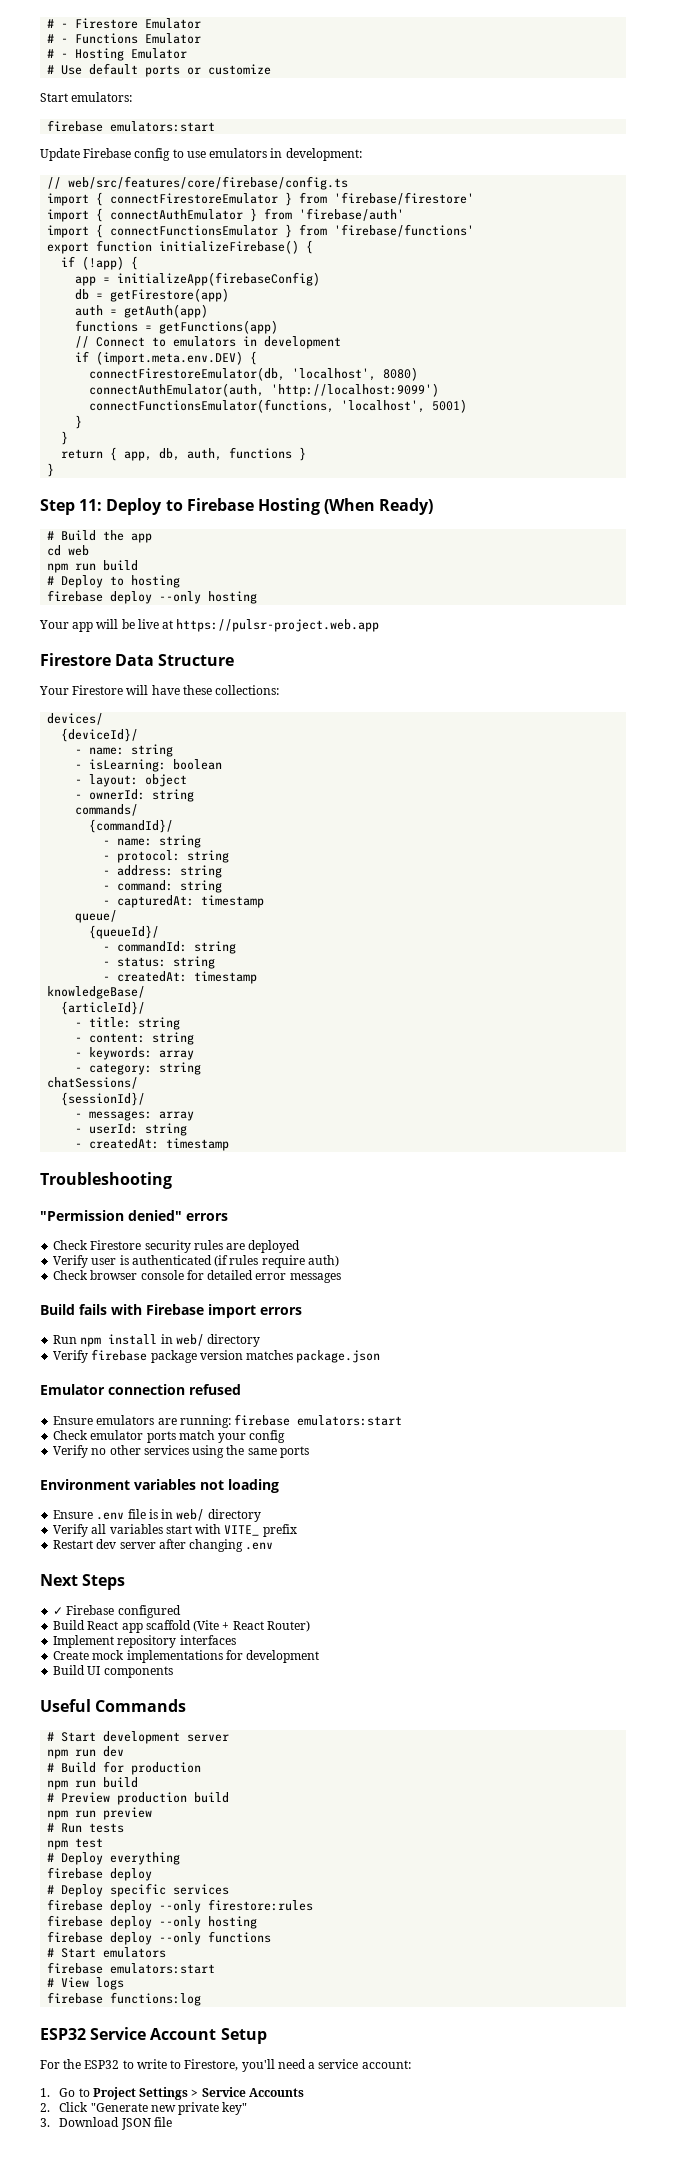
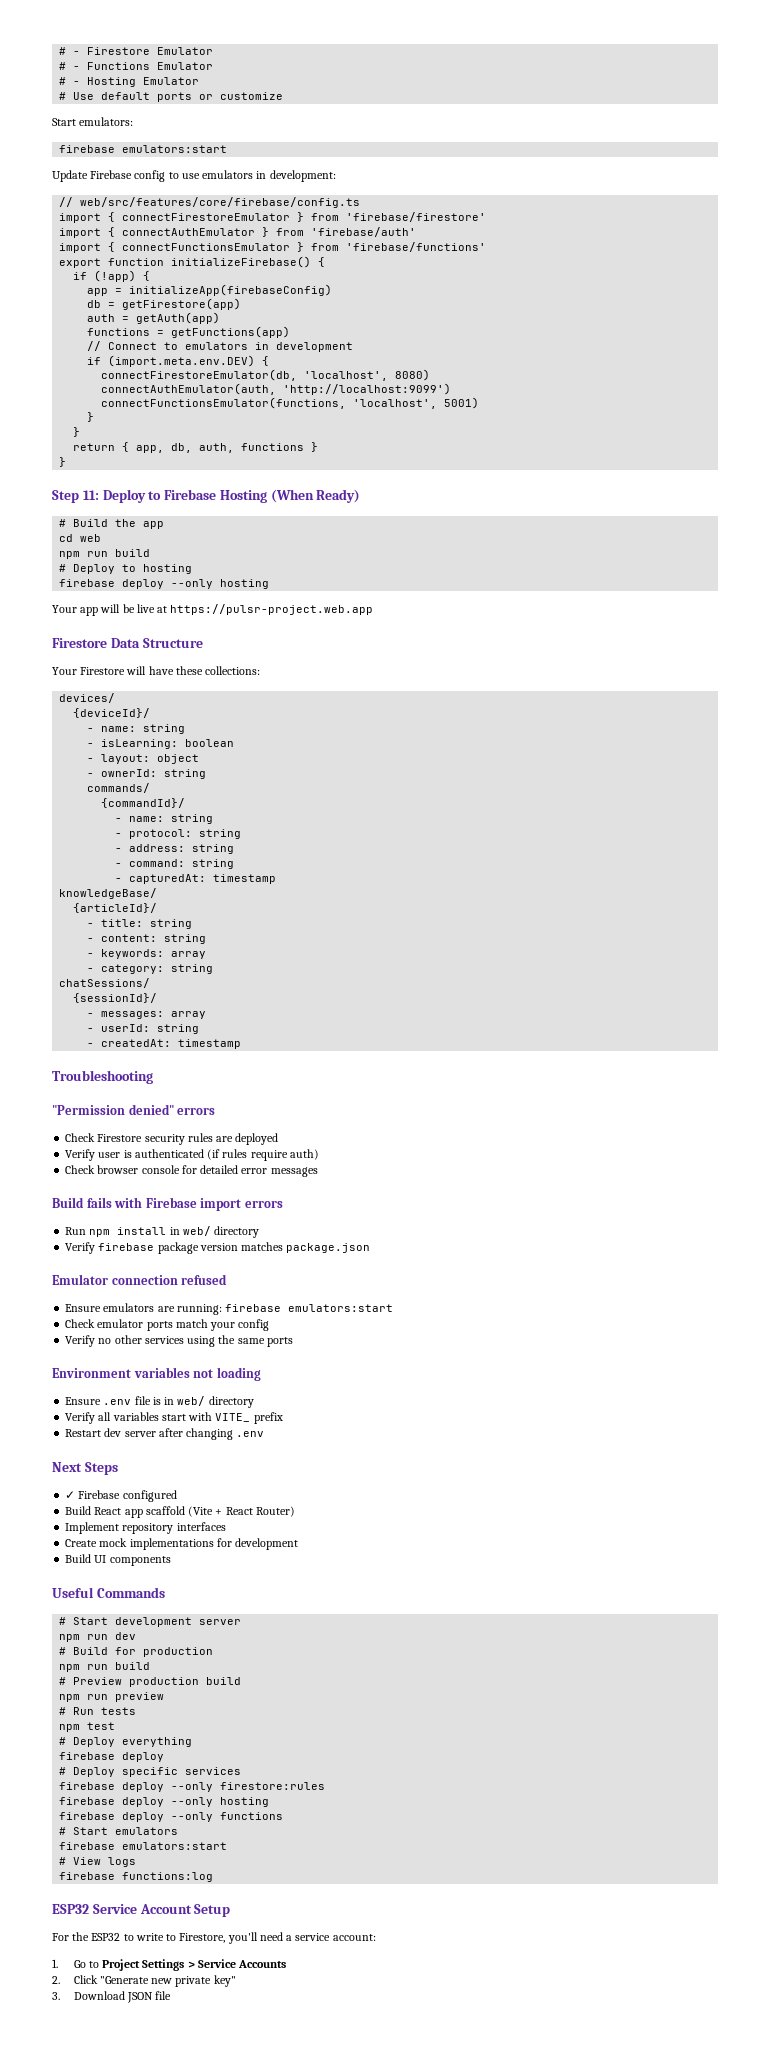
- queue/
- {queueId}/
- - commandId: string
- - status: string
- - createdAt: timestamp

